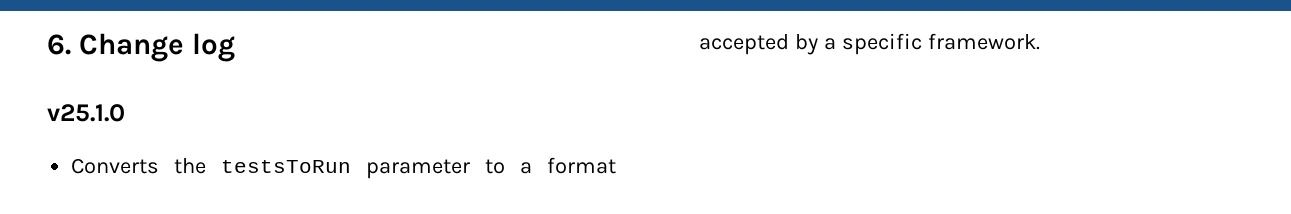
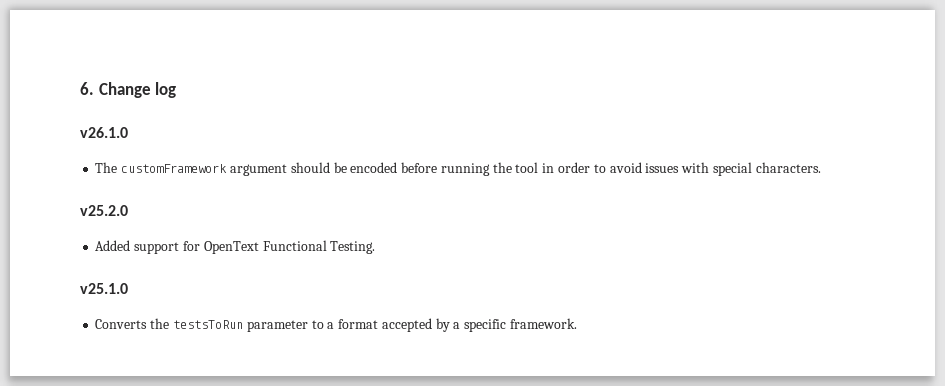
+ v26.1.0
+ The customFramework argument should be encoded before running the tool in order to avoid issues with special characters.
+ v25.2.0
+ Added support for OpenText Functional Testing.

